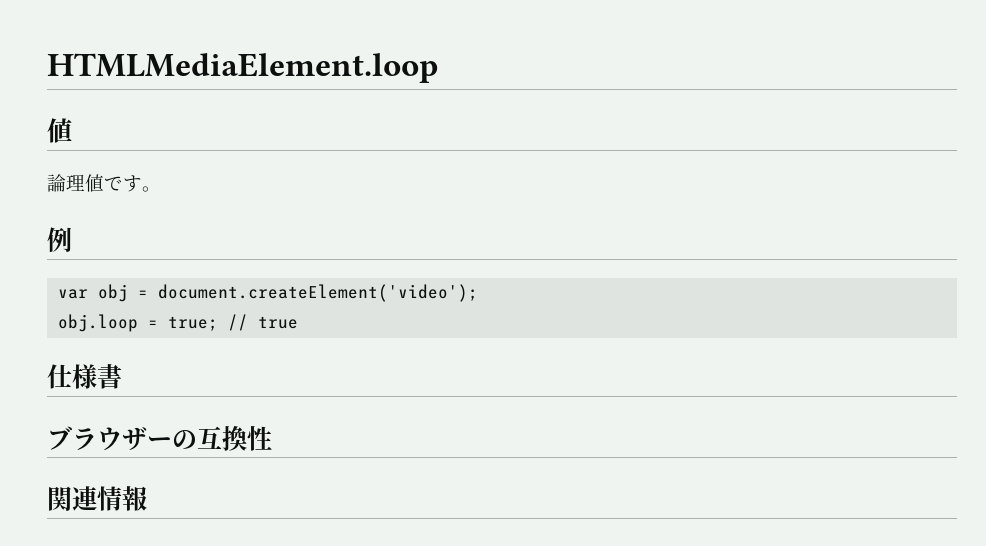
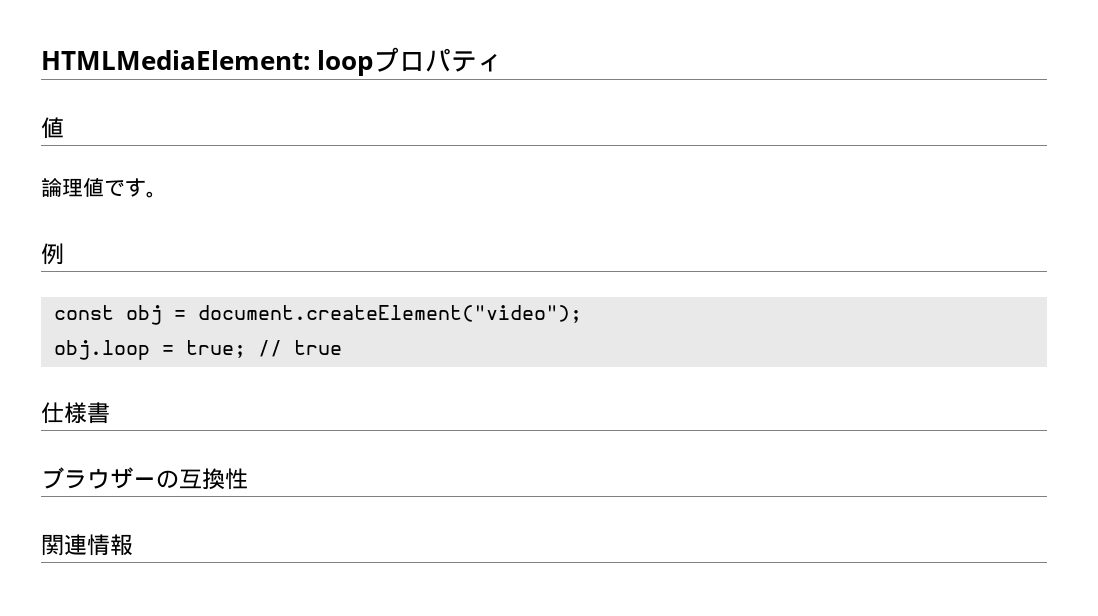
- HTMLMediaElement.loop
+ HTMLMediaElement: loopプロパティ
- var obj = document.createElement('video');
+ const obj = document.createElement("video");

